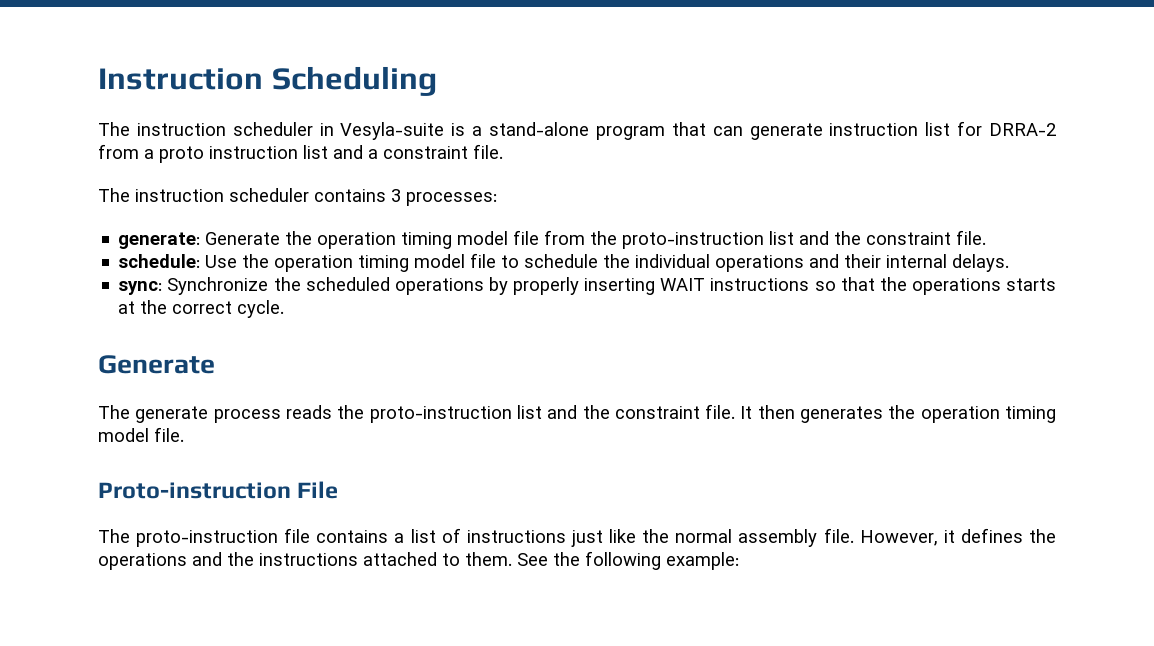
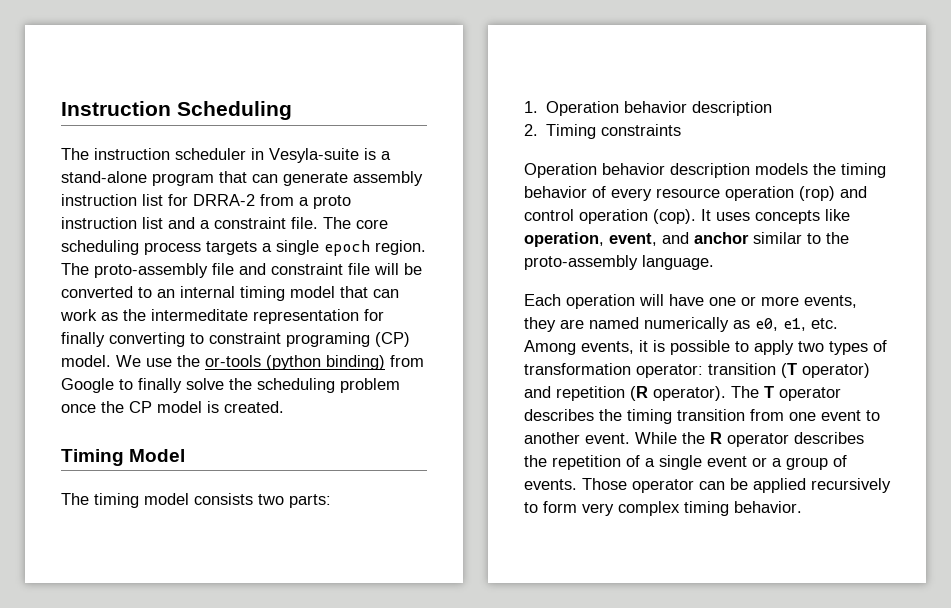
- The instruction scheduler in Vesyla-suite is a stand-alone program that can generate instruction list for DRRA-2 from a proto instruction list and a constraint file.
- The instruction scheduler contains 3 processes:
- generate: Generate the operation timing model file from the proto-instruction list and the constraint file.
- schedule: Use the operation timing model file to schedule the individual operations and their internal delays.
- sync: Synchronize the scheduled operations by properly inserting WAIT instructions so that the operations starts at the correct cycle.
- Generate
- The generate process reads the proto-instruction list and the constraint file. It then generates the operation timing model file.
- Proto-instruction File
- The proto-instruction file contains a list of instructions just like the normal assembly file. However, it defines the operations and the instructions attached to them. See the following example:
+ The instruction scheduler in Vesyla-suite is a stand-alone program that can generate assembly instruction list for DRRA-2 from a proto instruction list and a constraint file. The core scheduling process targets a single epoch region. The proto-assembly file and constraint file will be converted to an internal timing model that can work as the intermeditate representation for finally converting to constraint programing (CP) model. We use the or-tools (python binding) from Google to finally solve the scheduling problem once the CP model is created.
+ Timing Model
+ The timing model consists two parts:
+ 1. Operation behavior description
+ 2. Timing constraints
+ Operation behavior description models the timing behavior of every resource operation (rop) and control operation (cop). It uses concepts like operation, event, and anchor similar to the proto-assembly language.
+ Each operation will have one or more events, they are named numerically as e0, e1, etc. Among events, it is possible to apply two types of transformation operator: transition (T operator) and repetition (R operator). The T operator describes the timing transition from one event to another event. While the R operator describes the repetition of a single event or a group of events. Those operator can be applied recursively to form very complex timing behavior.

